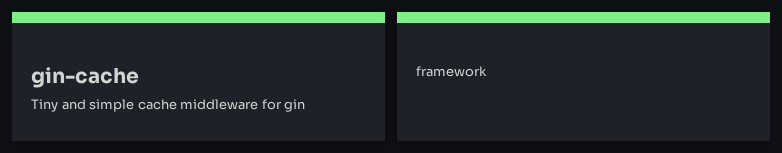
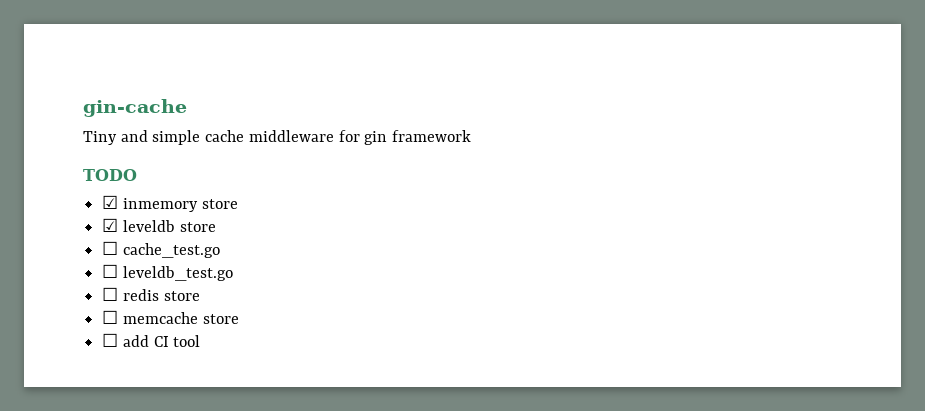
+ TODO
+ ☑ inmemory store
+ ☑ leveldb store
+ ☐ cache_test.go
+ ☐ leveldb_test.go
+ ☐ redis store
+ ☐ memcache store
+ ☐ add CI tool

